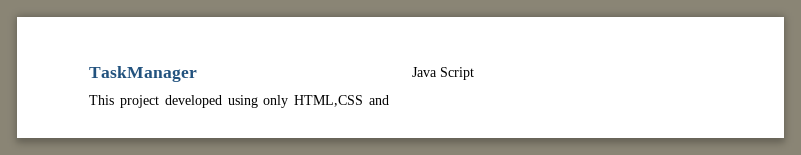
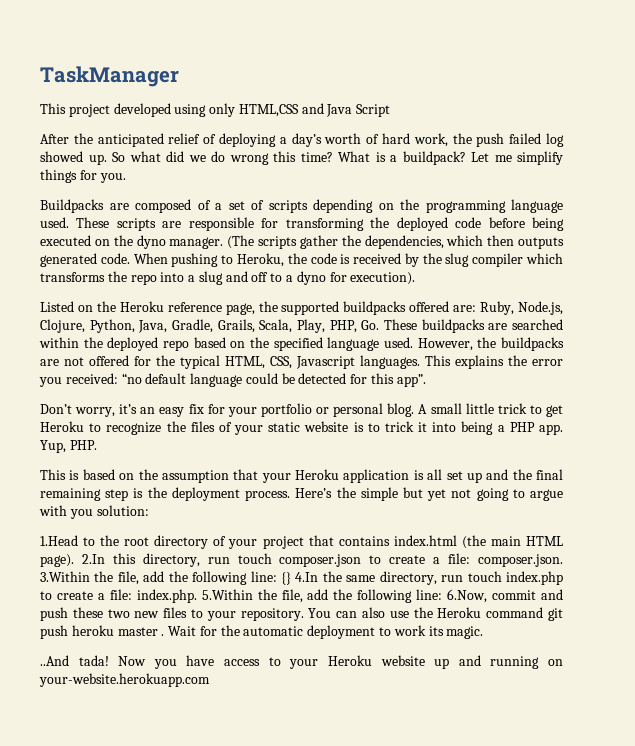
+ After the anticipated relief of deploying a day’s worth of hard work, the push failed log showed up. So what did we do wrong this time? What is a buildpack? Let me simplify things for you.
+ Buildpacks are composed of a set of scripts depending on the programming language used. These scripts are responsible for transforming the deployed code before being executed on the dyno manager. (The scripts gather the dependencies, which then outputs generated code. When pushing to Heroku, the code is received by the slug compiler which transforms the repo into a slug and off to a dyno for execution).
+ Listed on the Heroku reference page, the supported buildpacks offered are: Ruby, Node.js, Clojure, Python, Java, Gradle, Grails, Scala, Play, PHP, Go. These buildpacks are searched within the deployed repo based on the specified language used. However, the buildpacks are not offered for the typical HTML, CSS, Javascript languages. This explains the error you received: “no default language could be detected for this app”.
+ Don’t worry, it’s an easy fix for your portfolio or personal blog. A small little trick to get Heroku to recognize the files of your static website is to trick it into being a PHP app. Yup, PHP.
+ This is based on the assumption that your Heroku application is all set up and the final remaining step is the deployment process. Here’s the simple but yet not going to argue with you solution:
+ 1.Head to the root directory of your project that contains index.html (the main HTML page). 2.In this directory, run touch composer.json to create a file: composer.json. 3.Within the file, add the following line: {} 4.In the same directory, run touch index.php to create a file: index.php. 5.Within the file, add the following line: 6.Now, commit and push these two new files to your repository. You can also use the Heroku command git push heroku master . Wait for the automatic deployment to work its magic.
+ ..And tada! Now you have access to your Heroku website up and running on your-website.herokuapp.com

